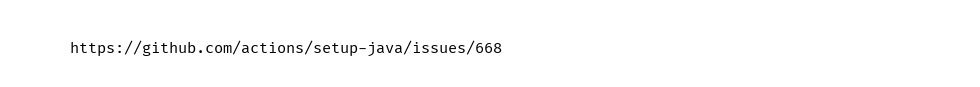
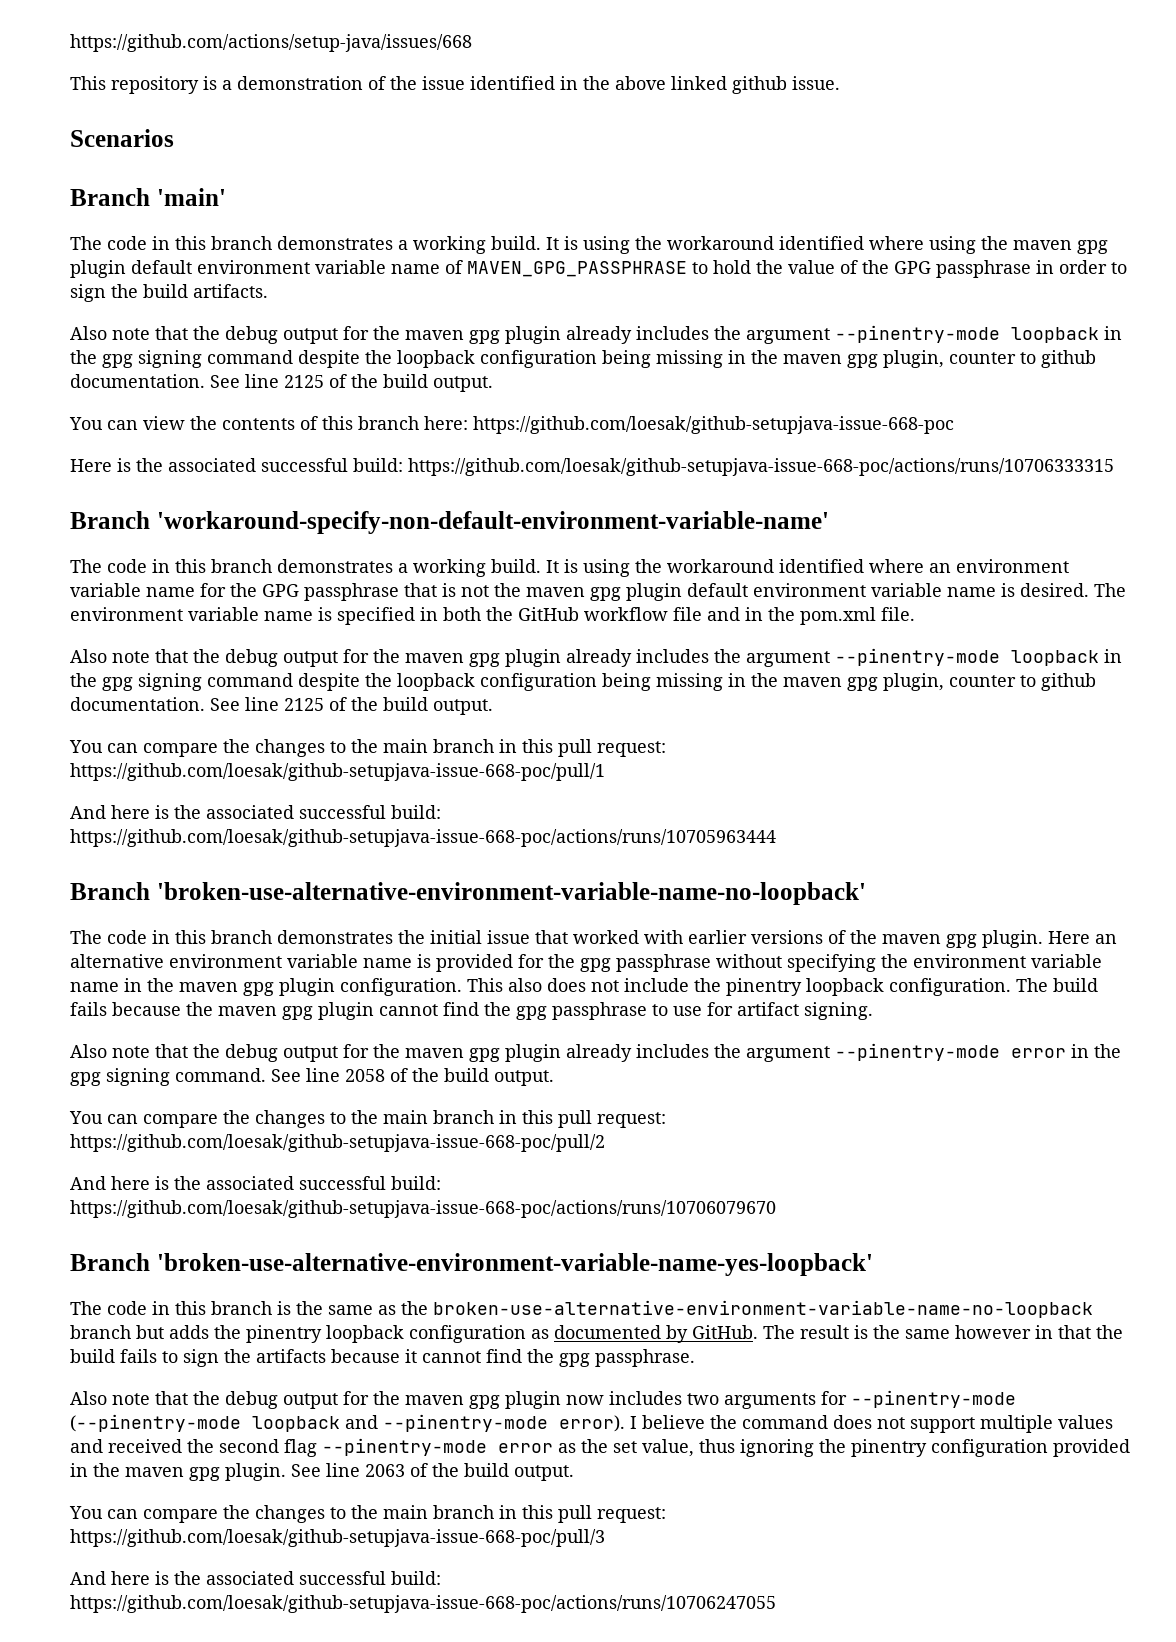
+ This repository is a demonstration of the issue identified in the above linked github issue.
+ Scenarios
+ Branch 'main'
+ The code in this branch demonstrates a working build. It is using the workaround identified where using the maven gpg plugin default environment variable name of MAVEN_GPG_PASSPHRASE to hold the value of the GPG passphrase in order to sign the build artifacts.
+ Also note that the debug output for the maven gpg plugin already includes the argument --pinentry-mode loopback in the gpg signing command despite the loopback configuration being missing in the maven gpg plugin, counter to github documentation. See line 2125 of the build output.
+ You can view the contents of this branch here: https://github.com/loesak/github-setupjava-issue-668-poc
+ Here is the associated successful build: https://github.com/loesak/github-setupjava-issue-668-poc/actions/runs/10706333315
+ Branch 'workaround-specify-non-default-environment-variable-name'
+ The code in this branch demonstrates a working build. It is using the workaround identified where an environment variable name for the GPG passphrase that is not the maven gpg plugin default environment variable name is desired. The environment variable name is specified in both the GitHub workflow file and in the pom.xml file.
+ Also note that the debug output for the maven gpg plugin already includes the argument --pinentry-mode loopback in the gpg signing command despite the loopback configuration being missing in the maven gpg plugin, counter to github documentation. See line 2125 of the build output.
+ You can compare the changes to the main branch in this pull request: https://github.com/loesak/github-setupjava-issue-668-poc/pull/1
+ And here is the associated successful build: https://github.com/loesak/github-setupjava-issue-668-poc/actions/runs/10705963444
+ Branch 'broken-use-alternative-environment-variable-name-no-loopback'
+ The code in this branch demonstrates the initial issue that worked with earlier versions of the maven gpg plugin. Here an alternative environment variable name is provided for the gpg passphrase without specifying the environment variable name in the maven gpg plugin configuration. This also does not include the pinentry loopback configuration. The build fails because the maven gpg plugin cannot find the gpg passphrase to use for artifact signing.
+ Also note that the debug output for the maven gpg plugin already includes the argument --pinentry-mode error in the gpg signing command. See line 2058 of the build output.
+ You can compare the changes to the main branch in this pull request: https://github.com/loesak/github-setupjava-issue-668-poc/pull/2
+ And here is the associated successful build: https://github.com/loesak/github-setupjava-issue-668-poc/actions/runs/10706079670
+ Branch 'broken-use-alternative-environment-variable-name-yes-loopback'
+ The code in this branch is the same as the broken-use-alternative-environment-variable-name-no-loopback branch but adds the pinentry loopback configuration as documented by GitHub. The result is the same however in that the build fails to sign the artifacts because it cannot find the gpg passphrase.
+ Also note that the debug output for the maven gpg plugin now includes two arguments for --pinentry-mode (--pinentry-mode loopback and --pinentry-mode error). I believe the command does not support multiple values and received the second flag --pinentry-mode error as the set value, thus ignoring the pinentry configuration provided in the maven gpg plugin. See line 2063 of the build output.
+ You can compare the changes to the main branch in this pull request: https://github.com/loesak/github-setupjava-issue-668-poc/pull/3
+ And here is the associated successful build: https://github.com/loesak/github-setupjava-issue-668-poc/actions/runs/10706247055

